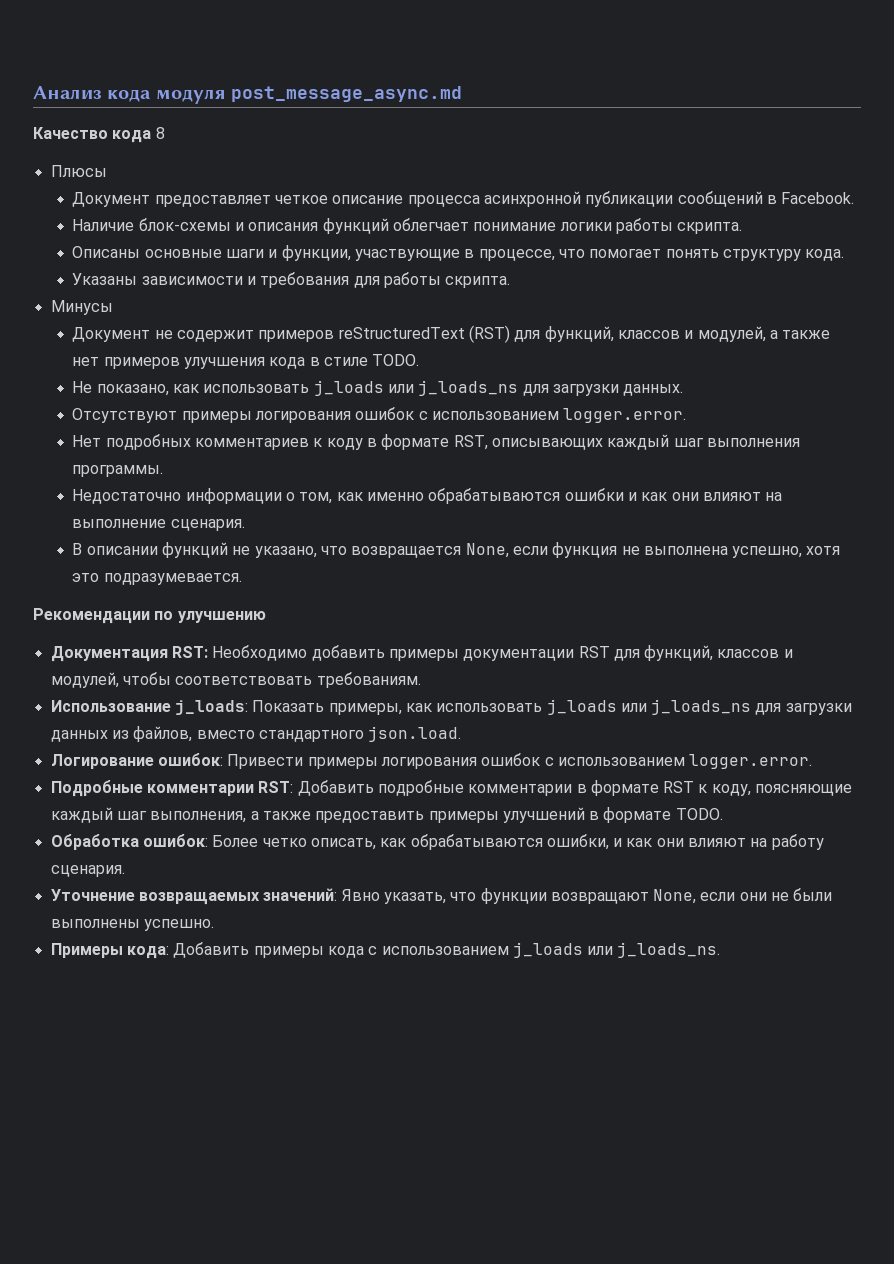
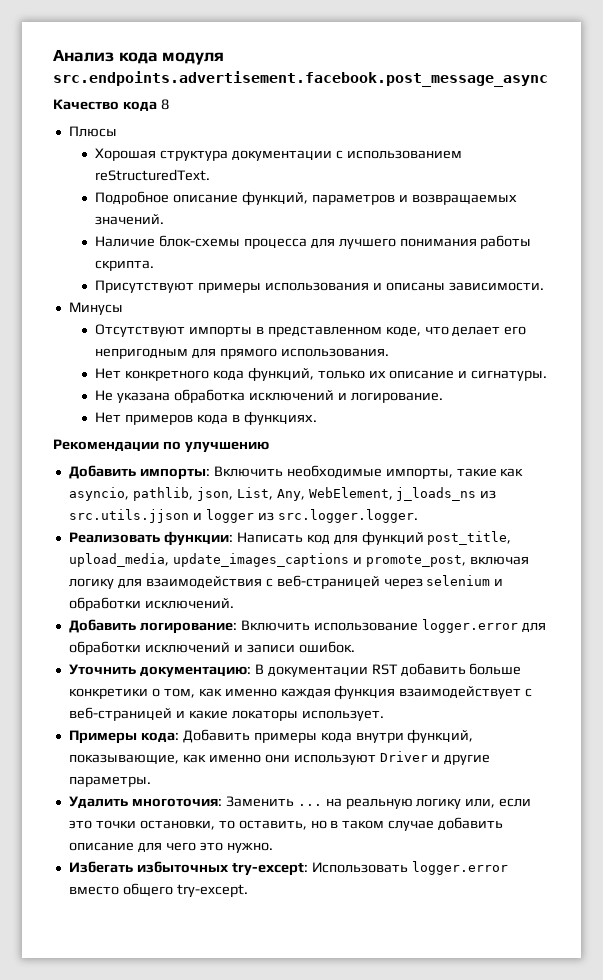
- Анализ кода модуля post_message_async.md
+ Анализ кода модуля src.endpoints.advertisement.facebook.post_message_async
- Документ предоставляет четкое описание процесса асинхронной публикации сообщений в Facebook.
- Наличие блок-схемы и описания функций облегчает понимание логики работы скрипта.
- Описаны основные шаги и функции, участвующие в процессе, что помогает понять структуру кода.
- Указаны зависимости и требования для работы скрипта.
+ Хорошая структура документации с использованием reStructuredText.
+ Подробное описание функций, параметров и возвращаемых значений.
+ Наличие блок-схемы процесса для лучшего понимания работы скрипта.
+ Присутствуют примеры использования и описаны зависимости.
  Минусы
- Документ не содержит примеров reStructuredText (RST) для функций, классов и модулей, а также нет примеров улучшения кода в стиле TODO.
- Не показано, как использовать j_loads или j_loads_ns для загрузки данных.
- Отсутствуют примеры логирования ошибок с использованием logger.error.
- Нет подробных комментариев к коду в формате RST, описывающих каждый шаг выполнения программы.
- Недостаточно информации о том, как именно обрабатываются ошибки и как они влияют на выполнение сценария.
- В описании функций не указано, что возвращается None, если функция не выполнена успешно, хотя это подразумевается.
+ Отсутствуют импорты в представленном коде, что делает его непригодным для прямого использования.
+ Нет конкретного кода функций, только их описание и сигнатуры.
+ Не указана обработка исключений и логирование.
+ Нет примеров кода в функциях.
  Рекомендации по улучшению
- Документация RST: Необходимо добавить примеры документации RST для функций, классов и модулей, чтобы соответствовать требованиям.
- Использование j_loads: Показать примеры, как использовать j_loads или j_loads_ns для загрузки данных из файлов, вместо стандартного json.load.
- Логирование ошибок: Привести примеры логирования ошибок с использованием logger.error.
- Подробные комментарии RST: Добавить подробные комментарии в формате RST к коду, поясняющие каждый шаг выполнения, а также предоставить примеры улучшений в формате TODO.
- Обработка ошибок: Более четко описать, как обрабатываются ошибки, и как они влияют на работу сценария.
- Уточнение возвращаемых значений: Явно указать, что функции возвращают None, если они не были выполнены успешно.
+ Добавить импорты: Включить необходимые импорты, такие как asyncio, pathlib, json, List, Any, WebElement, j_loads_ns из src.utils.jjson и logger из src.logger.logger.
+ Реализовать функции: Написать код для функций post_title, upload_media, update_images_captions и promote_post, включая логику для взаимодействия с веб-страницей через selenium и обработки исключений.
+ Добавить логирование: Включить использование logger.error для обработки исключений и записи ошибок.
+ Уточнить документацию: В документации RST добавить больше конкретики о том, как именно каждая функция взаимодействует с веб-страницей и какие локаторы использует.
- Примеры кода: Добавить примеры кода с использованием j_loads или j_loads_ns.
+ Примеры кода: Добавить примеры кода внутри функций, показывающие, как именно они используют Driver и другие параметры.
+ Удалить многоточия: Заменить ... на реальную логику или, если это точки остановки, то оставить, но в таком случае добавить описание для чего это нужно.
+ Избегать избыточных try-except: Использовать logger.error вместо общего try-except.

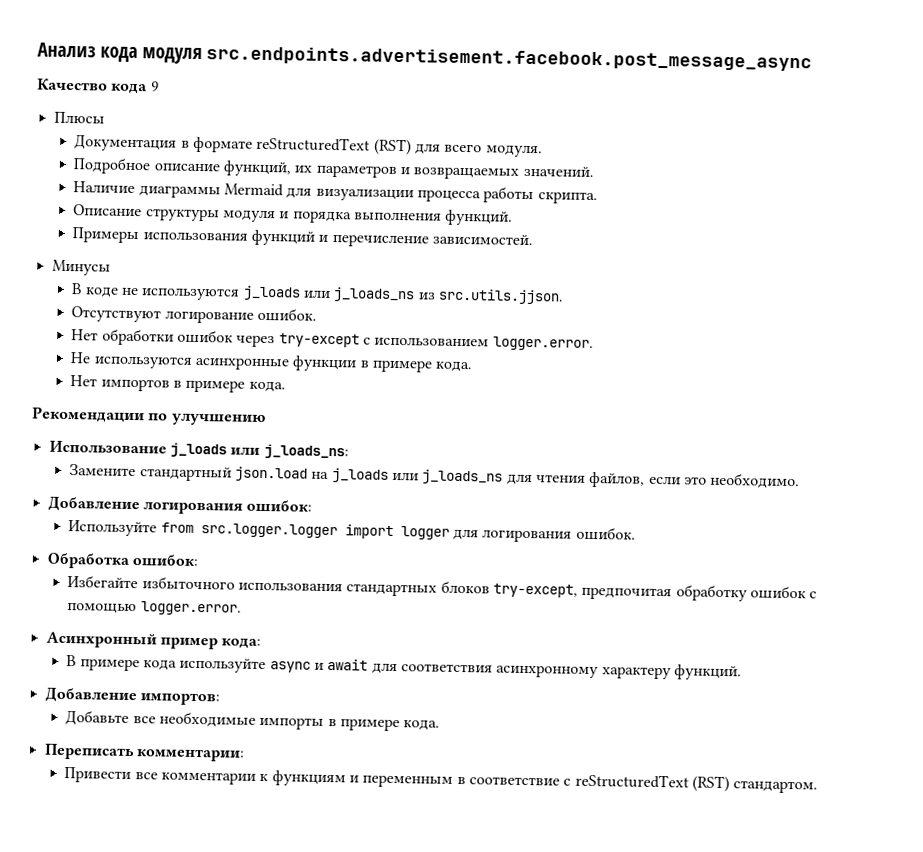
- Качество кода 8
+ Качество кода 9
- Хорошая структура документации с использованием reStructuredText.
+ Документация в формате reStructuredText (RST) для всего модуля.
- Подробное описание функций, параметров и возвращаемых значений.
+ Подробное описание функций, их параметров и возвращаемых значений.
- Наличие блок-схемы процесса для лучшего понимания работы скрипта.
- Присутствуют примеры использования и описаны зависимости.
+ Наличие диаграммы Mermaid для визуализации процесса работы скрипта.
+ Описание структуры модуля и порядка выполнения функций.
+ Примеры использования функций и перечисление зависимостей.
  Минусы
- Отсутствуют импорты в представленном коде, что делает его непригодным для прямого использования.
- Нет конкретного кода функций, только их описание и сигнатуры.
- Не указана обработка исключений и логирование.
- Нет примеров кода в функциях.
+ В коде не используются j_loads или j_loads_ns из src.utils.jjson.
+ Отсутствуют логирование ошибок.
+ Нет обработки ошибок через try-except с использованием logger.error.
+ Не используются асинхронные функции в примере кода.
+ Нет импортов в примере кода.
  Рекомендации по улучшению
- Добавить импорты: Включить необходимые импорты, такие как asyncio, pathlib, json, List, Any, WebElement, j_loads_ns из src.utils.jjson и logger из src.logger.logger.
- Реализовать функции: Написать код для функций post_title, upload_media, update_images_captions и promote_post, включая логику для взаимодействия с веб-страницей через selenium и обработки исключений.
- Добавить логирование: Включить использование logger.error для обработки исключений и записи ошибок.
- Уточнить документацию: В документации RST добавить больше конкретики о том, как именно каждая функция взаимодействует с веб-страницей и какие локаторы использует.
- Примеры кода: Добавить примеры кода внутри функций, показывающие, как именно они используют Driver и другие параметры.
- Удалить многоточия: Заменить ... на реальную логику или, если это точки остановки, то оставить, но в таком случае добавить описание для чего это нужно.
- Избегать избыточных try-except: Использовать logger.error вместо общего try-except.
+ Использование j_loads или j_loads_ns:
+ Замените стандартный json.load на j_loads или j_loads_ns для чтения файлов, если это необходимо.
+ Добавление логирования ошибок:
+ Используйте from src.logger.logger import logger для логирования ошибок.
+ Обработка ошибок:
+ Избегайте избыточного использования стандартных блоков try-except, предпочитая обработку ошибок с помощью logger.error.
+ Асинхронный пример кода:
+ В примере кода используйте async и await для соответствия асинхронному характеру функций.
+ Добавление импортов:
+ Добавьте все необходимые импорты в примере кода.
+ Переписать комментарии:
+ Привести все комментарии к функциям и переменным в соответствие с reStructuredText (RST) стандартом.

